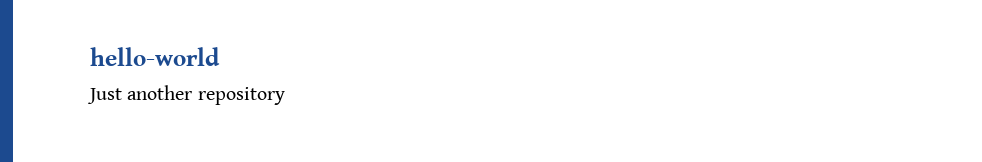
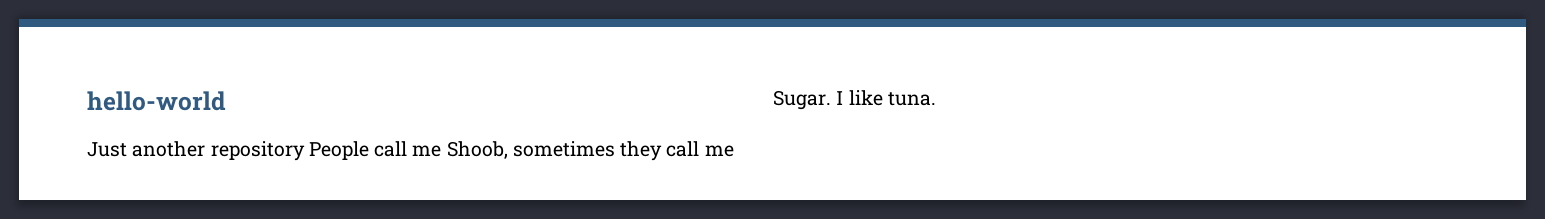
- Just another repository
+ Just another repository People call me Shoob, sometimes they call me Sugar. I like tuna.

